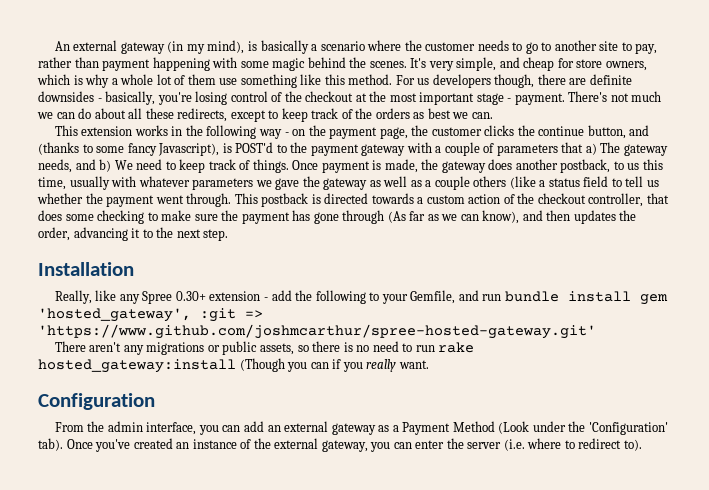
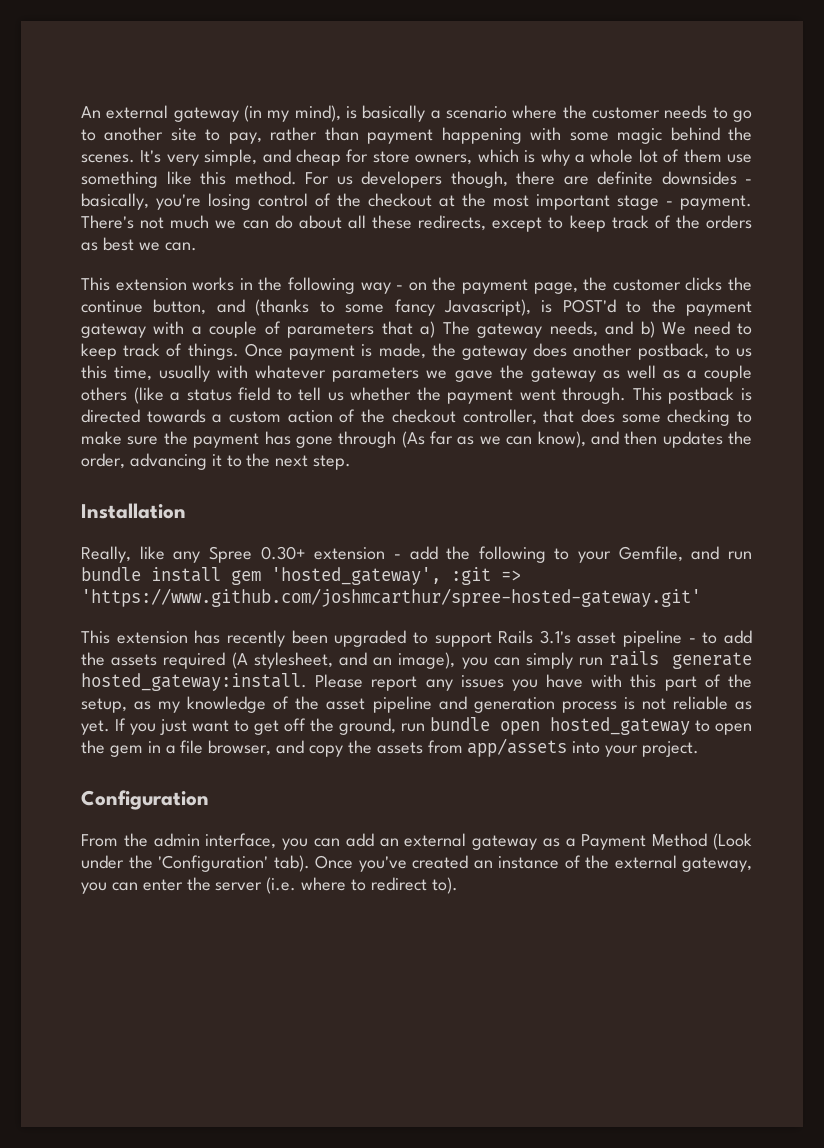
- There aren't any migrations or public assets, so there is no need to run rake hosted_gateway:install (Though you can if you really want.
+ This extension has recently been upgraded to support Rails 3.1's asset pipeline - to add the assets required (A stylesheet, and an image), you can simply run rails generate hosted_gateway:install. Please report any issues you have with this part of the setup, as my knowledge of the asset pipeline and generation process is not reliable as yet. If you just want to get off the ground, run bundle open hosted_gateway to open the gem in a file browser, and copy the assets from app/assets into your project.

